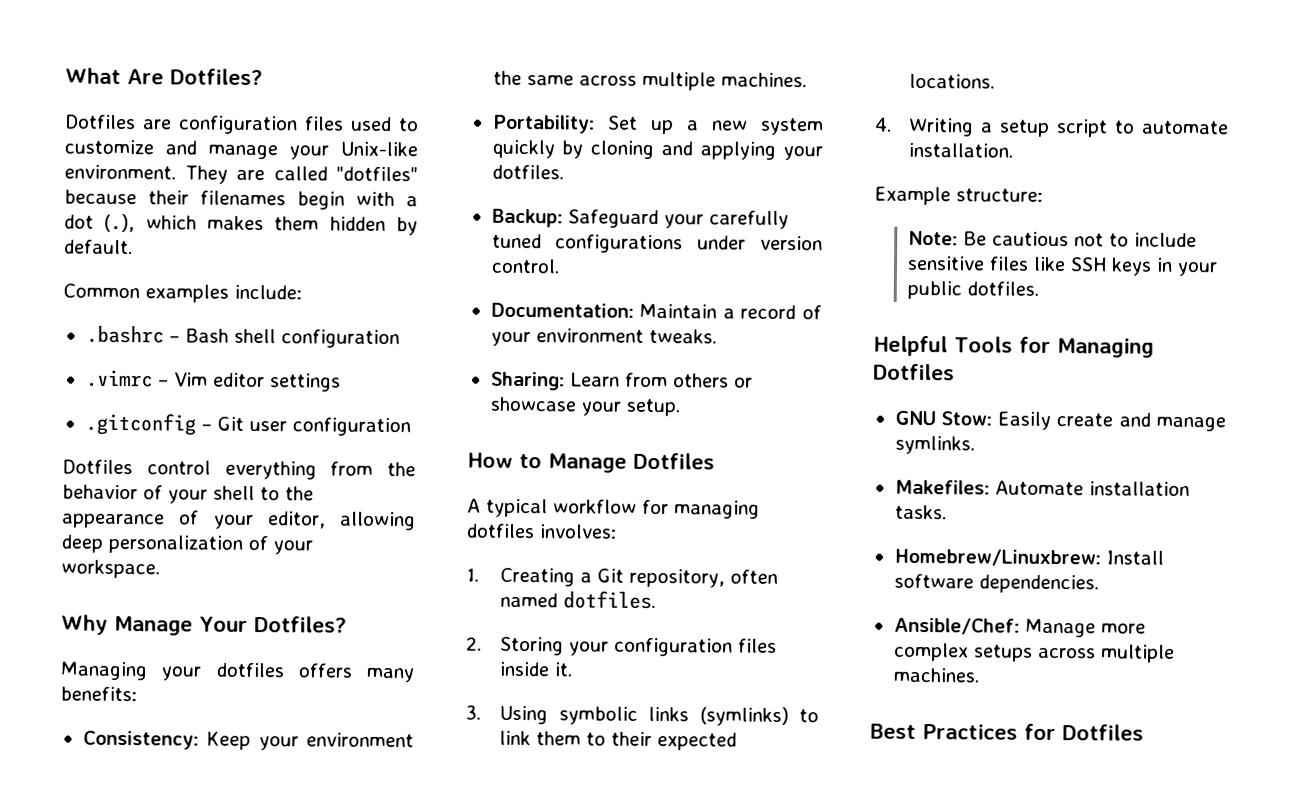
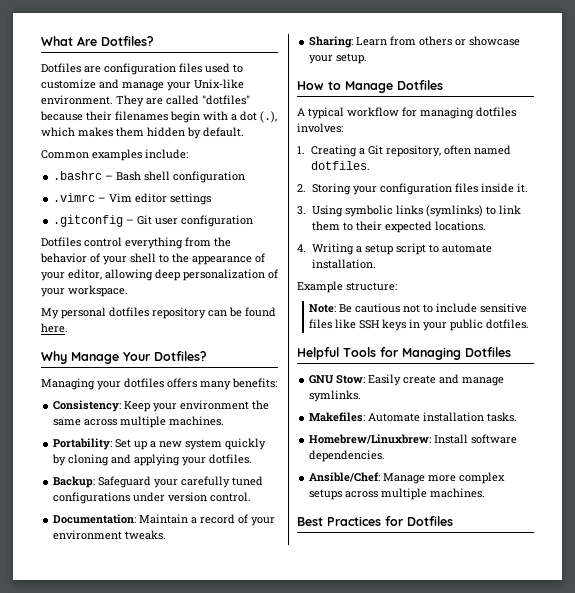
+ My personal dotfiles repository can be found here.

